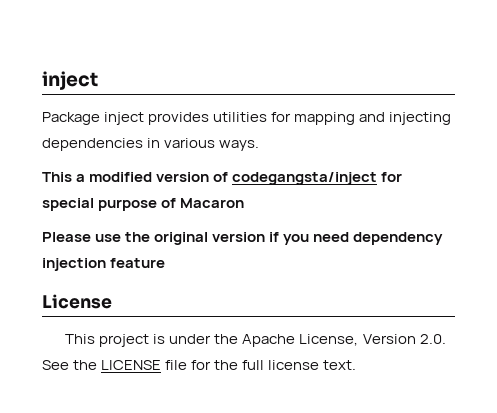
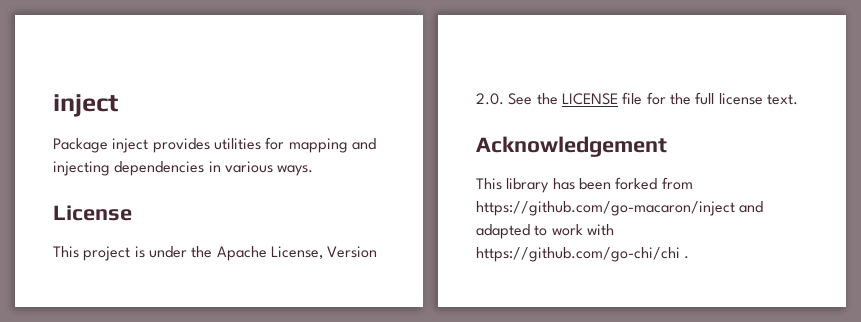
- This a modified version of codegangsta/inject for special purpose of Macaron
- Please use the original version if you need dependency injection feature
+ Acknowledgement
+ This library has been forked from https://github.com/go-macaron/inject and adapted to work with https://github.com/go-chi/chi .

